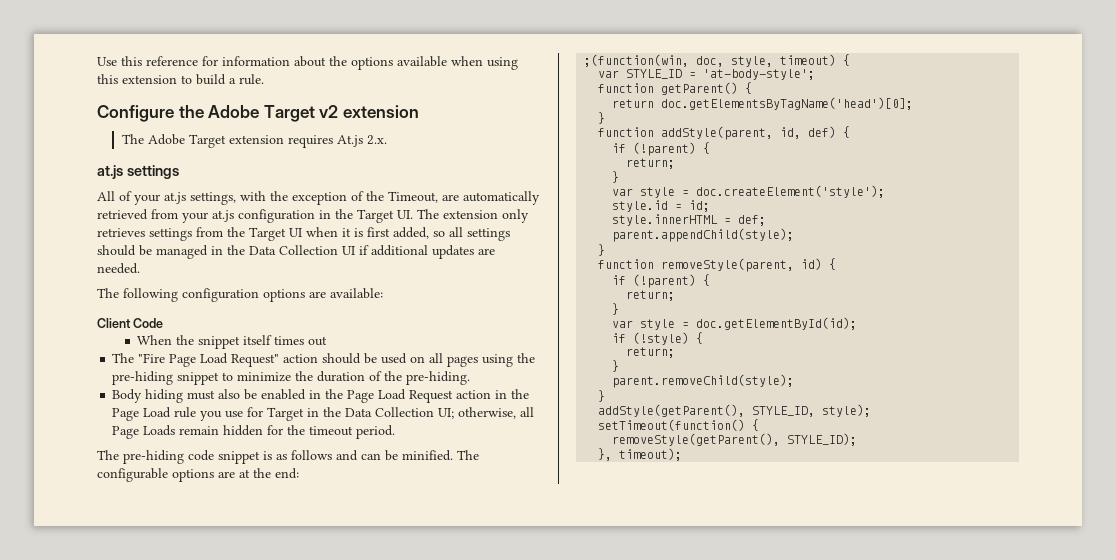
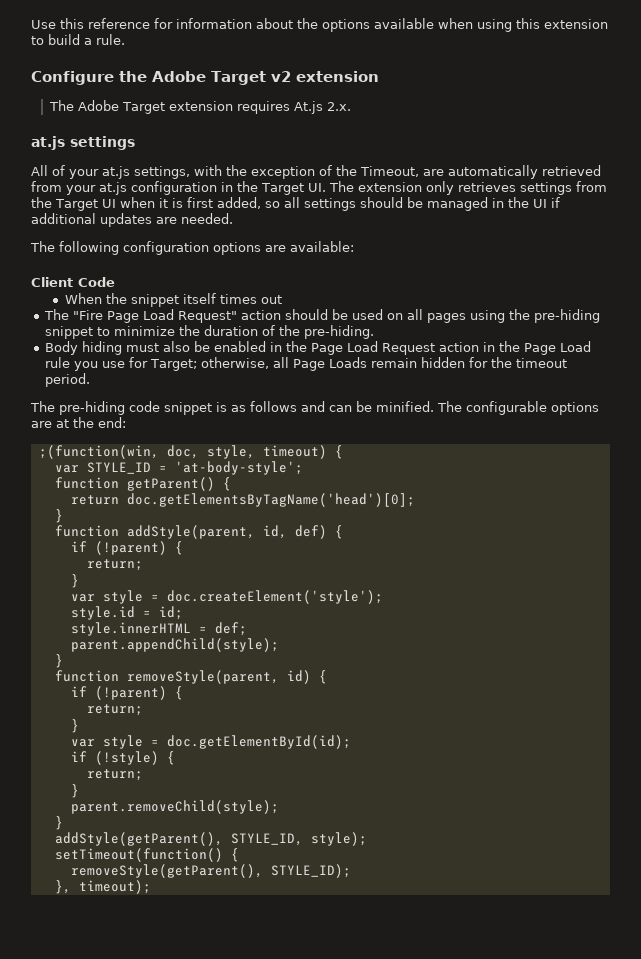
- All of your at.js settings, with the exception of the Timeout, are automatically retrieved from your at.js configuration in the Target UI. The extension only retrieves settings from the Target UI when it is first added, so all settings should be managed in the Data Collection UI if additional updates are needed.
+ All of your at.js settings, with the exception of the Timeout, are automatically retrieved from your at.js configuration in the Target UI. The extension only retrieves settings from the Target UI when it is first added, so all settings should be managed in the UI if additional updates are needed.
- Body hiding must also be enabled in the Page Load Request action in the Page Load rule you use for Target in the Data Collection UI; otherwise, all Page Loads remain hidden for the timeout period.
+ Body hiding must also be enabled in the Page Load Request action in the Page Load rule you use for Target; otherwise, all Page Loads remain hidden for the timeout period.

